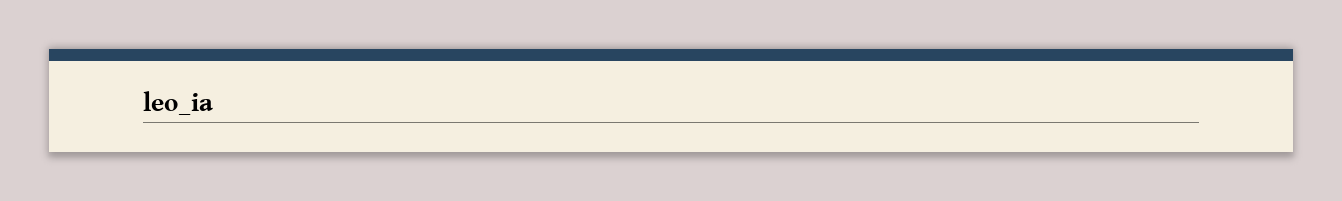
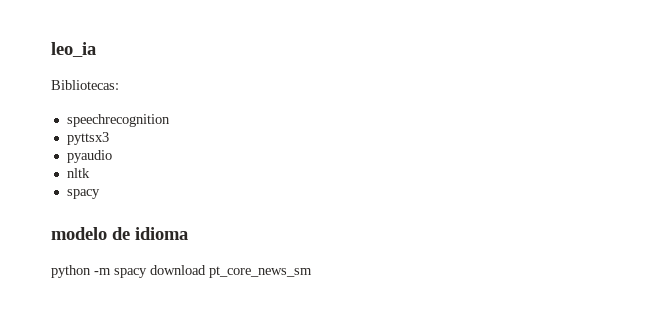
+ Bibliotecas:
+ speechrecognition
+ pyttsx3
+ pyaudio
+ nltk
+ spacy
+ modelo de idioma
+ python -m spacy download pt_core_news_sm

